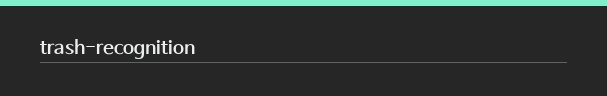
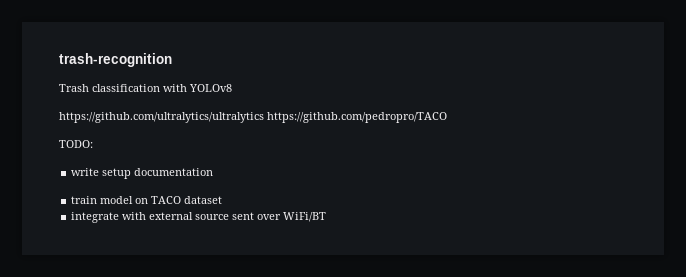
+ Trash classification with YOLOv8
+ https://github.com/ultralytics/ultralytics https://github.com/pedropro/TACO
+ TODO:
+ write setup documentation
+ train model on TACO dataset
+ integrate with external source sent over WiFi/BT

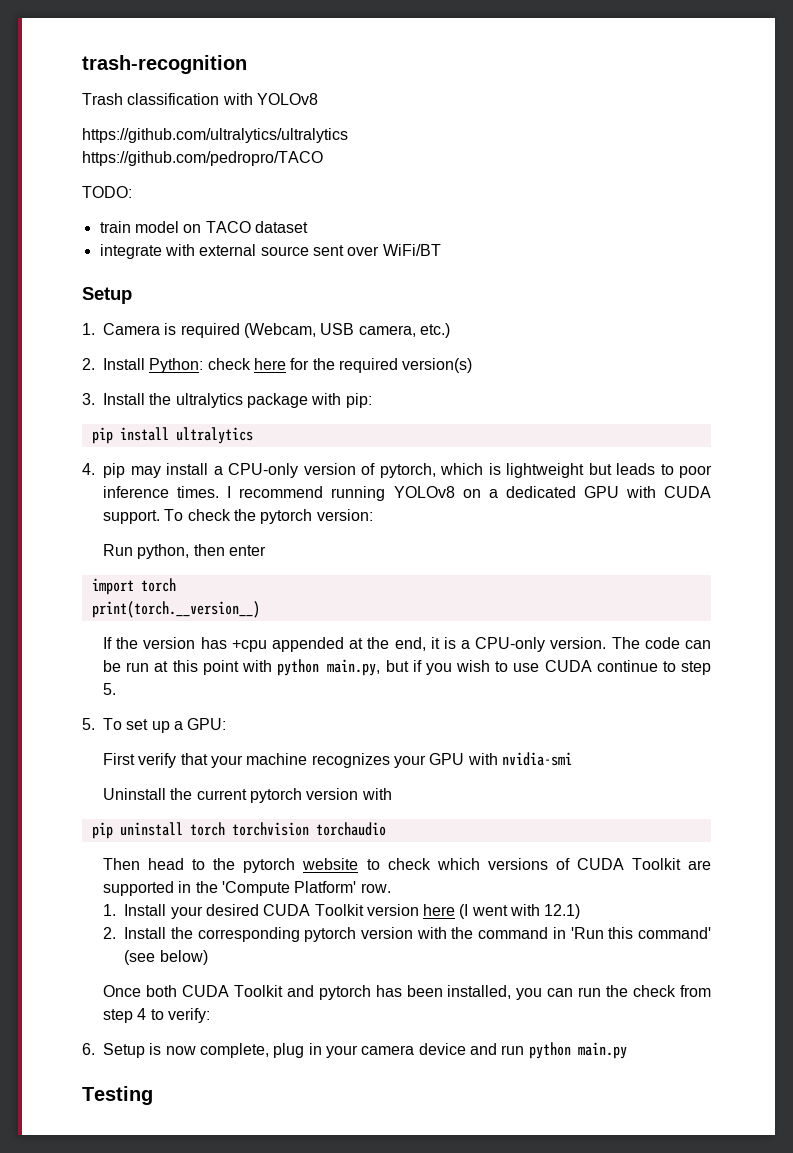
- https://github.com/ultralytics/ultralytics https://github.com/pedropro/TACO
+ https://github.com/ultralytics/ultralytics
+ https://github.com/pedropro/TACO
- write setup documentation
  integrate with external source sent over WiFi/BT
+ Setup
+ 1. Camera is required (Webcam, USB camera, etc.)
+ 2. Install Python: check here for the required version(s)
+ 3. Install the ultralytics package with pip:
+ pip install ultralytics
+ 4. pip may install a CPU-only version of pytorch, which is lightweight but leads to poor inference times. I recommend running YOLOv8 on a dedicated GPU with CUDA support. To check the pytorch version:
+ Run python, then enter
+ import torch
+ print(torch.__version__)
+ If the version has +cpu appended at the end, it is a CPU-only version. The code can be run at this point with python main.py, but if you wish to use CUDA continue to step 5.
+ 5. To set up a GPU:
+ First verify that your machine recognizes your GPU with nvidia-smi
+ Uninstall the current pytorch version with
+ pip uninstall torch torchvision torchaudio
+ Then head to the pytorch website to check which versions of CUDA Toolkit are supported in the 'Compute Platform' row.
+ 1. Install your desired CUDA Toolkit version here (I went with 12.1)
+ 2. Install the corresponding pytorch version with the command in 'Run this command' (see below)
+ Once both CUDA Toolkit and pytorch has been installed, you can run the check from step 4 to verify:
+ 6. Setup is now complete, plug in your camera device and run python main.py
+ Testing

